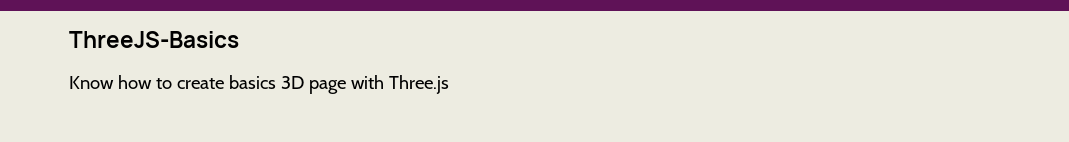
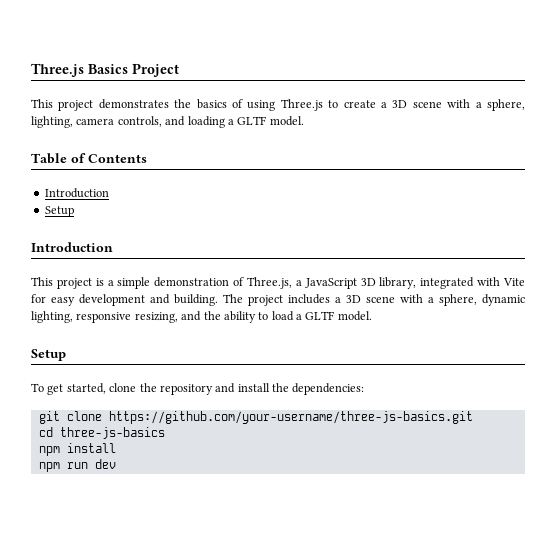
- ThreeJS-Basics
- Know how to create basics 3D page with Three.js
+ Three.js Basics Project
+ This project demonstrates the basics of using Three.js to create a 3D scene with a sphere, lighting, camera controls, and loading a GLTF model.
+ Table of Contents
+ Introduction
+ Setup
+ Introduction
+ This project is a simple demonstration of Three.js, a JavaScript 3D library, integrated with Vite for easy development and building. The project includes a 3D scene with a sphere, dynamic lighting, responsive resizing, and the ability to load a GLTF model.
+ Setup
+ To get started, clone the repository and install the dependencies:
+ git clone https://github.com/your-username/three-js-basics.git
+ cd three-js-basics
+ npm install
+ npm run dev

